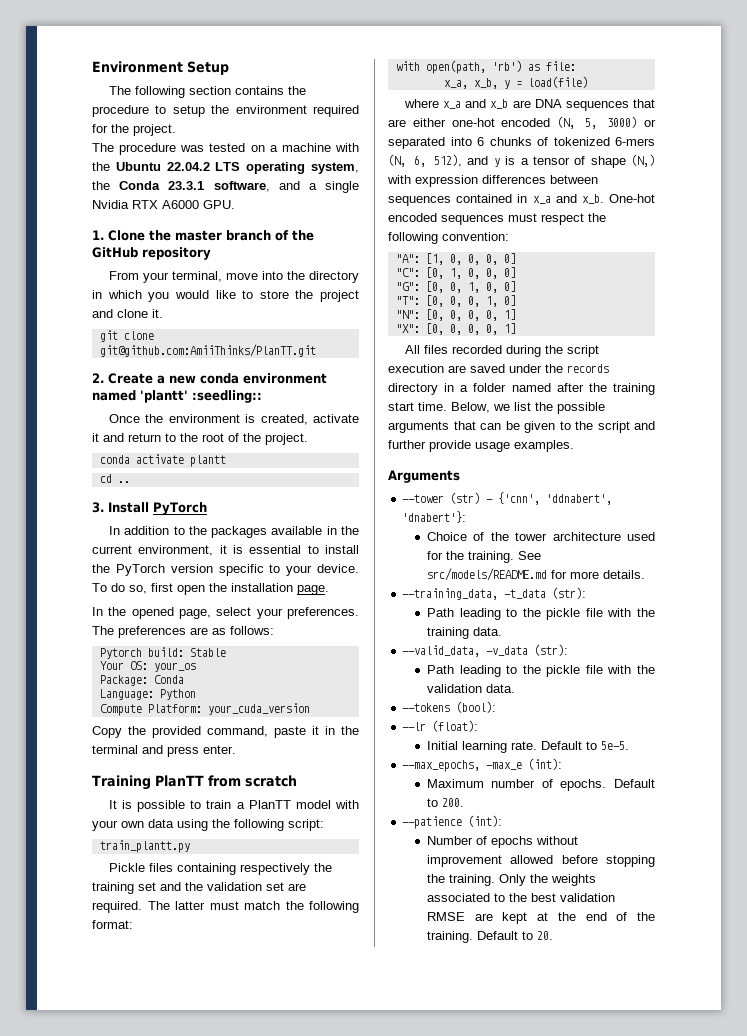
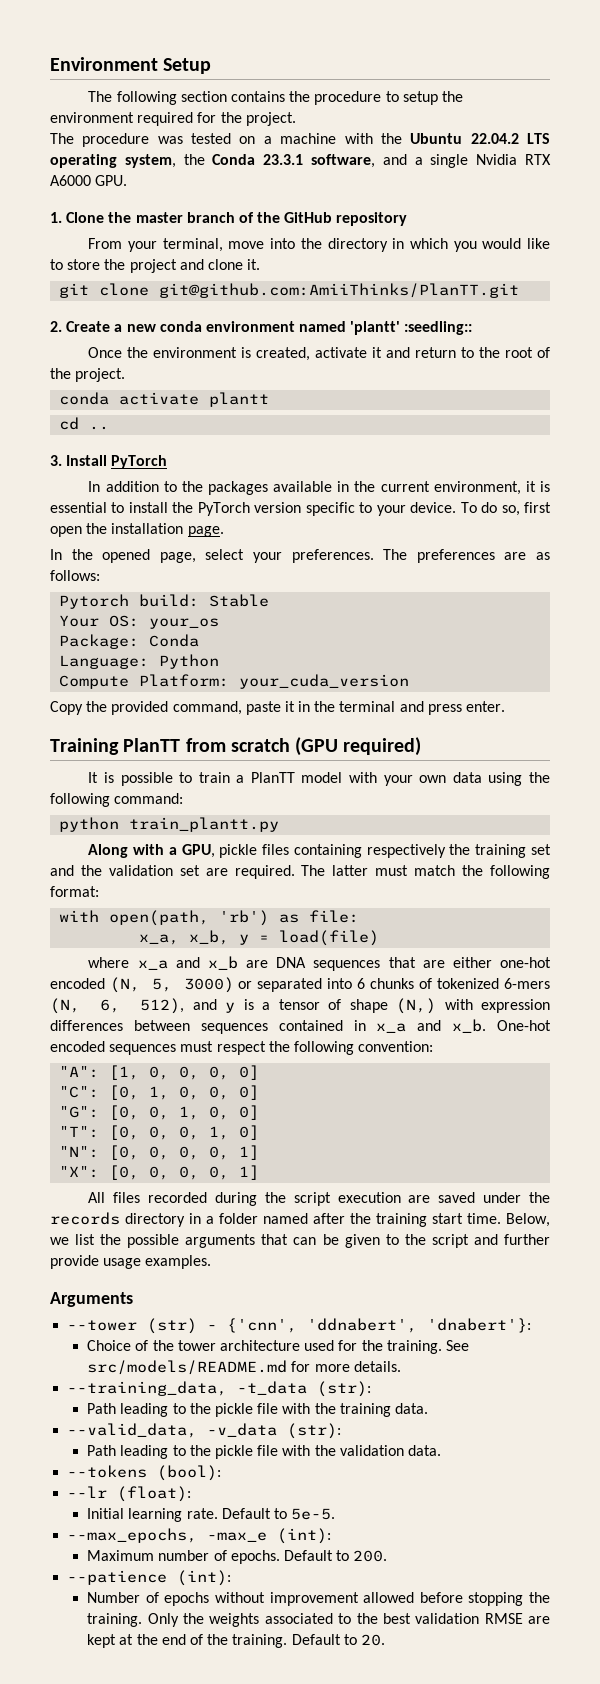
- Training PlanTT from scratch
+ Training PlanTT from scratch (GPU required)
- It is possible to train a PlanTT model with your own data using the following script:
- train_plantt.py
+ It is possible to train a PlanTT model with your own data using the following command:
+ python train_plantt.py
- Pickle files containing respectively the training set and the validation set are required.
+ Along with a GPU, pickle files containing respectively the training set and the validation set are required.

